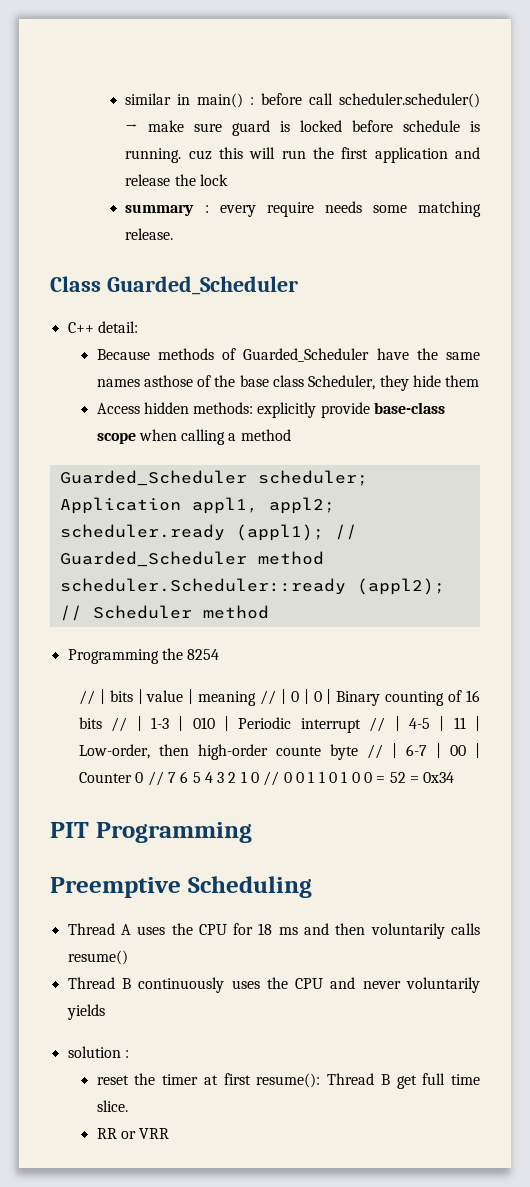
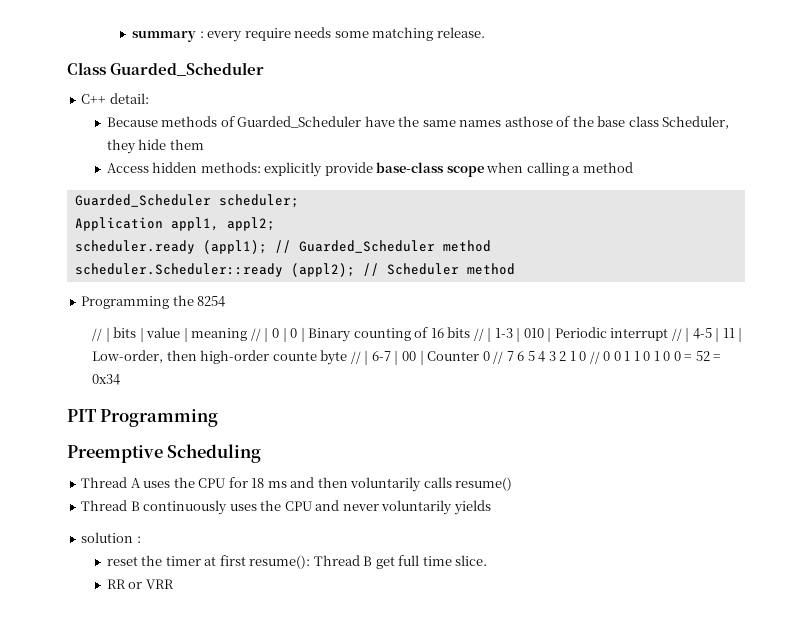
- similar in main() : before call scheduler.scheduler() → make sure guard is locked before schedule is running. cuz this will run the first application and release the lock

